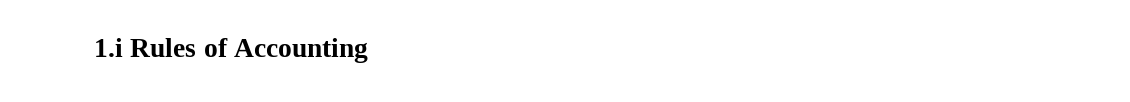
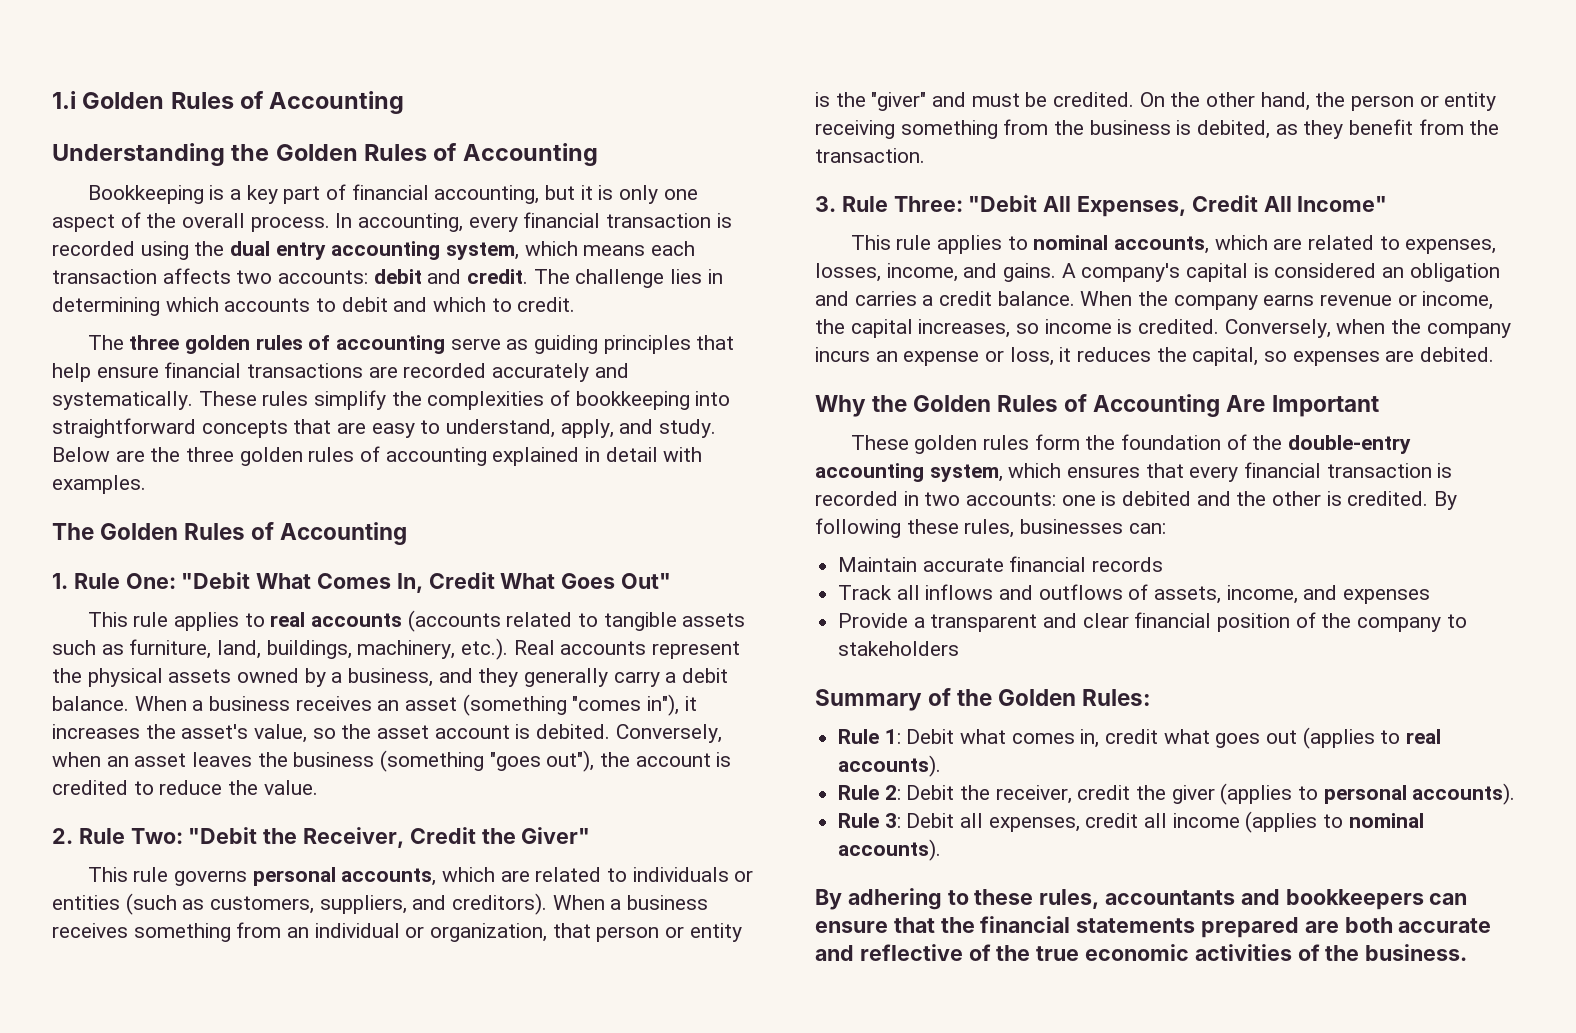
- 1.i Rules of Accounting
+ 1.i Golden Rules of Accounting
+ Understanding the Golden Rules of Accounting
+ Bookkeeping is a key part of financial accounting, but it is only one aspect of the overall process. In accounting, every financial transaction is recorded using the dual entry accounting system, which means each transaction affects two accounts: debit and credit. The challenge lies in determining which accounts to debit and which to credit.
+ The three golden rules of accounting serve as guiding principles that help ensure financial transactions are recorded accurately and systematically. These rules simplify the complexities of bookkeeping into straightforward concepts that are easy to understand, apply, and study. Below are the three golden rules of accounting explained in detail with examples.
+ The Golden Rules of Accounting
+ 1. Rule One: "Debit What Comes In, Credit What Goes Out"
+ This rule applies to real accounts (accounts related to tangible assets such as furniture, land, buildings, machinery, etc.). Real accounts represent the physical assets owned by a business, and they generally carry a debit balance. When a business receives an asset (something "comes in"), it increases the asset's value, so the asset account is debited. Conversely, when an asset leaves the business (something "goes out"), the account is credited to reduce the value.
+ 2. Rule Two: "Debit the Receiver, Credit the Giver"
+ This rule governs personal accounts, which are related to individuals or entities (such as customers, suppliers, and creditors). When a business receives something from an individual or organization, that person or entity is the "giver" and must be credited. On the other hand, the person or entity receiving something from the business is debited, as they benefit from the transaction.
+ 3. Rule Three: "Debit All Expenses, Credit All Income"
+ This rule applies to nominal accounts, which are related to expenses, losses, income, and gains. A company's capital is considered an obligation and carries a credit balance. When the company earns revenue or income, the capital increases, so income is credited. Conversely, when the company incurs an expense or loss, it reduces the capital, so expenses are debited.
+ Why the Golden Rules of Accounting Are Important
+ These golden rules form the foundation of the double-entry accounting system, which ensures that every financial transaction is recorded in two accounts: one is debited and the other is credited. By following these rules, businesses can:
+ Maintain accurate financial records
+ Track all inflows and outflows of assets, income, and expenses
+ Provide a transparent and clear financial position of the company to stakeholders
+ Summary of the Golden Rules:
+ Rule 1: Debit what comes in, credit what goes out (applies to real accounts).
+ Rule 2: Debit the receiver, credit the giver (applies to personal accounts).
+ Rule 3: Debit all expenses, credit all income (applies to nominal accounts).
+ By adhering to these rules, accountants and bookkeepers can ensure that the financial statements prepared are both accurate and reflective of the true economic activities of the business.

